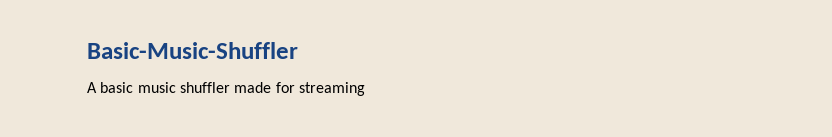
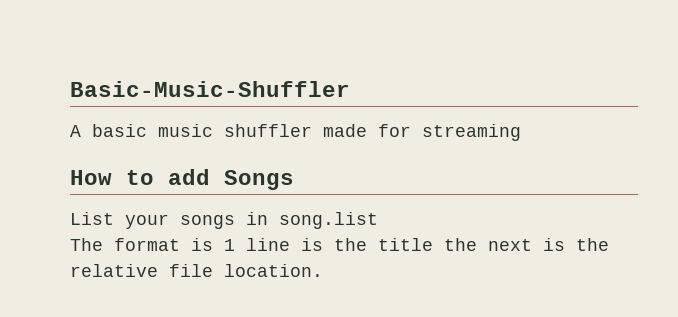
+ How to add Songs
+ List your songs in song.list
+ The format is 1 line is the title the next is the relative file location.

